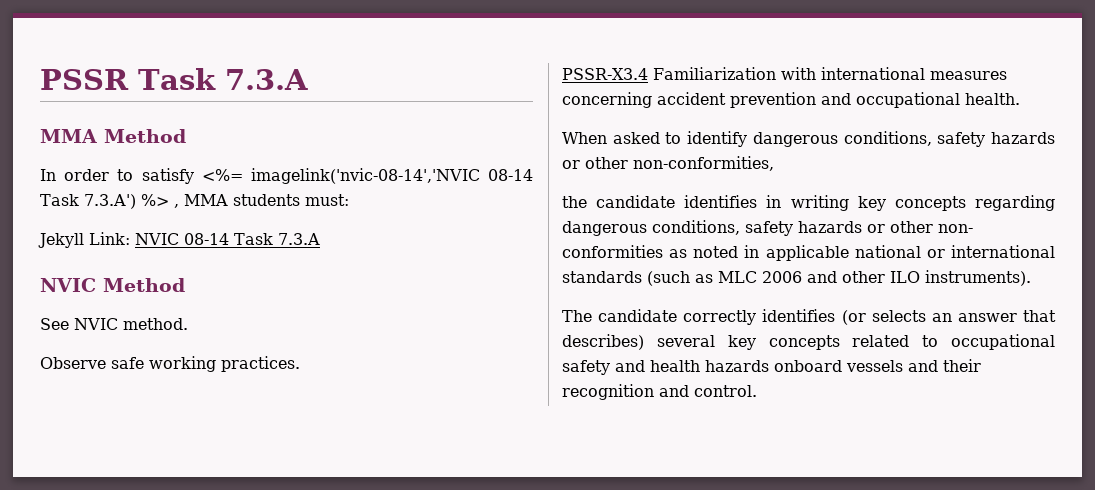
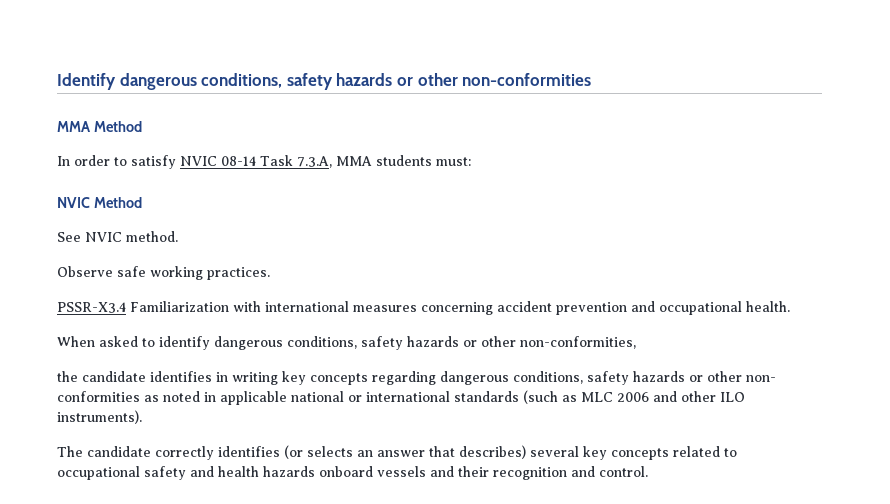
- PSSR Task 7.3.A
+ Identify dangerous conditions, safety hazards or other non-conformities
- In order to satisfy <%= imagelink('nvic-08-14','NVIC 08-14 Task 7.3.A') %> , MMA students must:
- Jekyll Link: NVIC 08-14 Task 7.3.A
+ In order to satisfy NVIC 08-14 Task 7.3.A, MMA students must:

